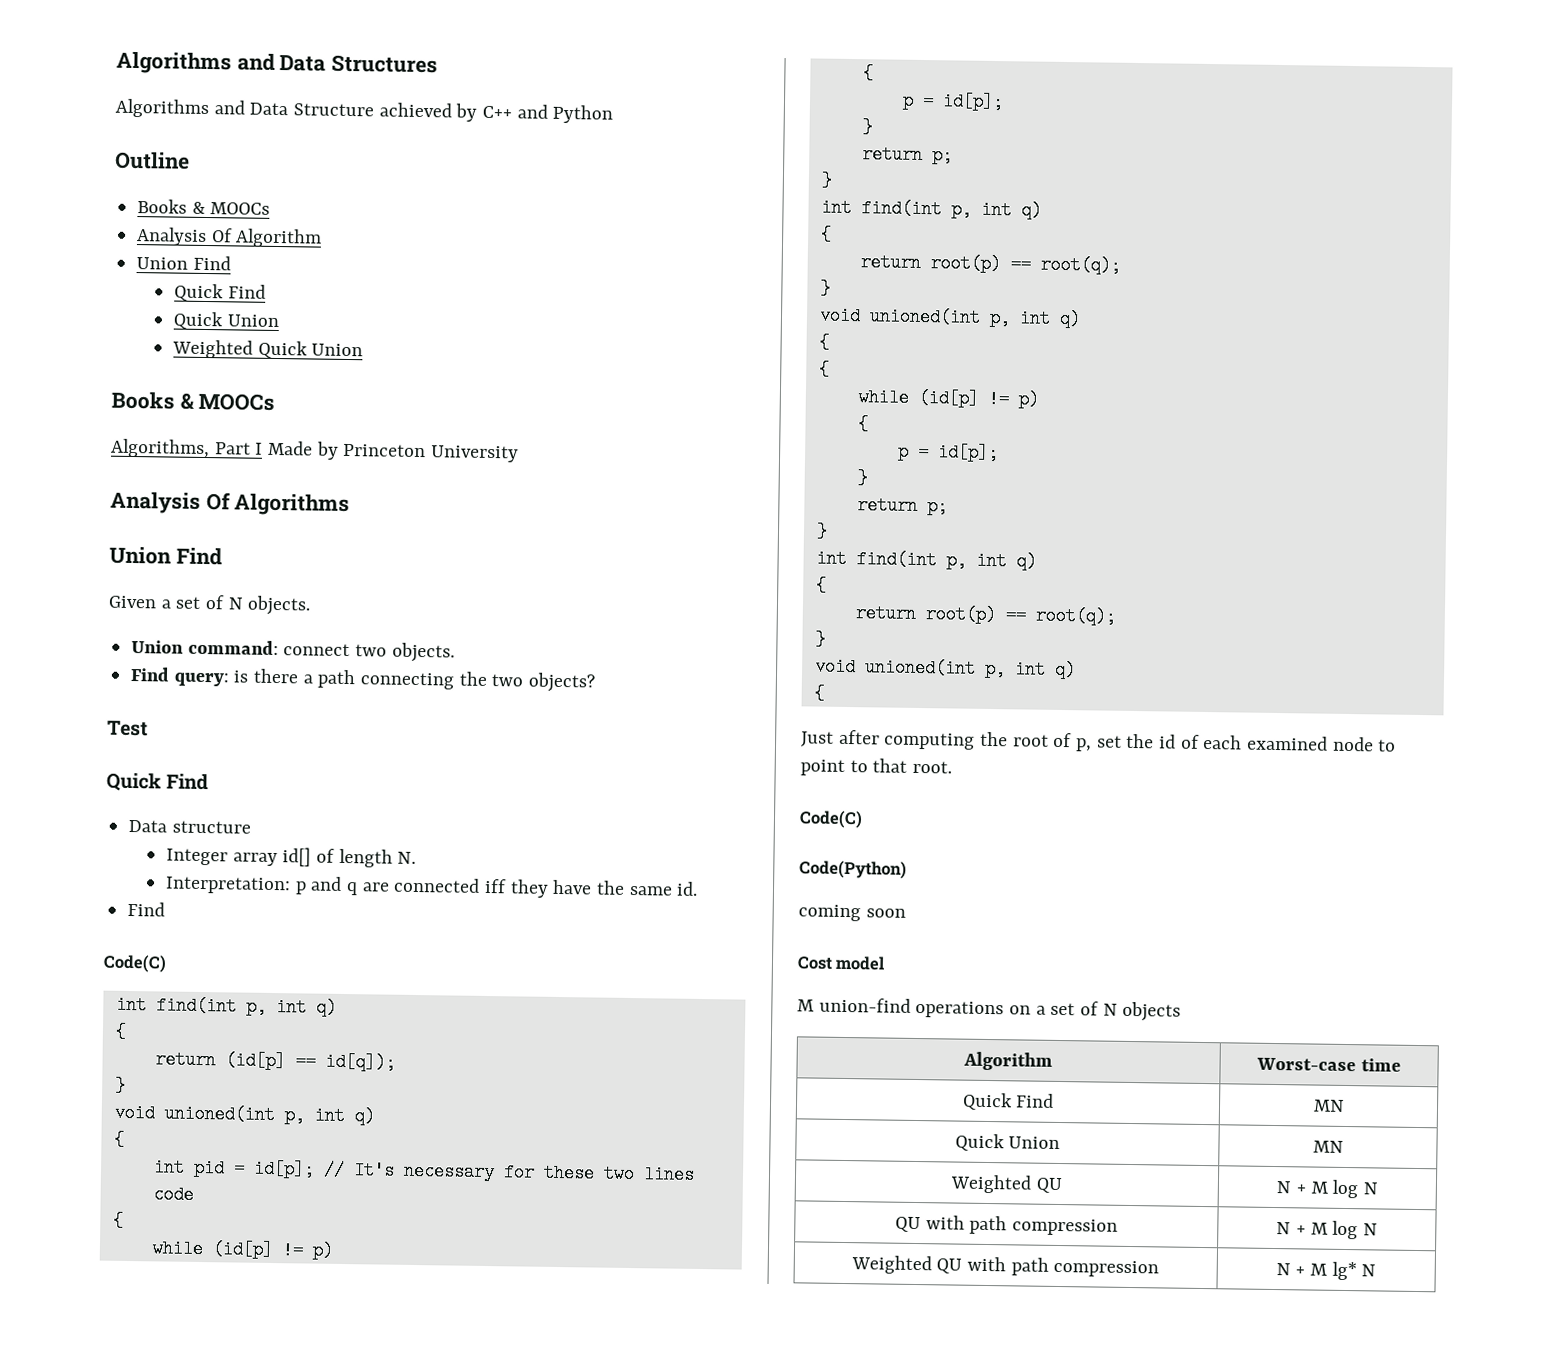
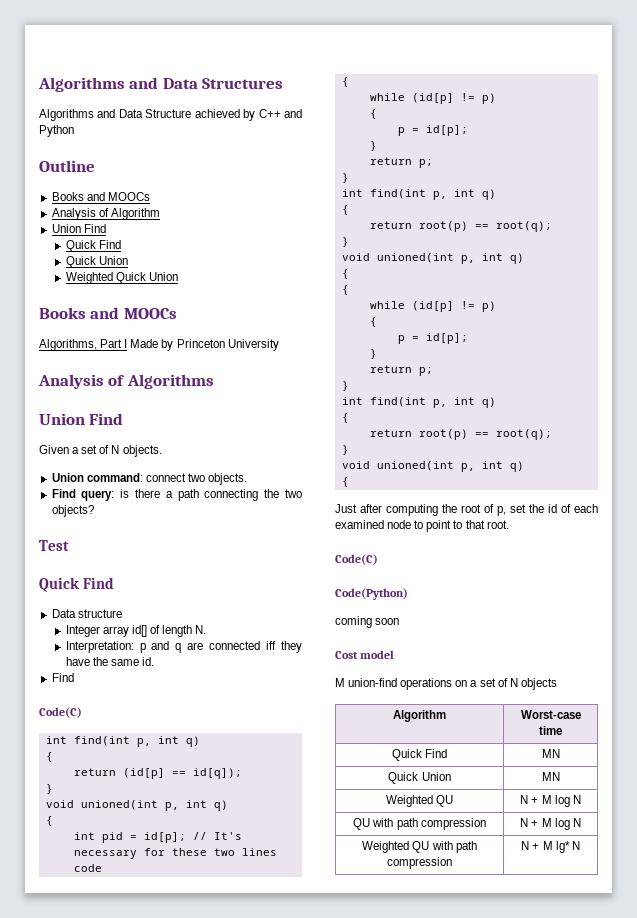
  Outline
- Books & MOOCs
+ Books and MOOCs
- Analysis Of Algorithm
+ Analysis of Algorithm
  Weighted Quick Union
- Books & MOOCs
+ Books and MOOCs
- Analysis Of Algorithms
+ Analysis of Algorithms

